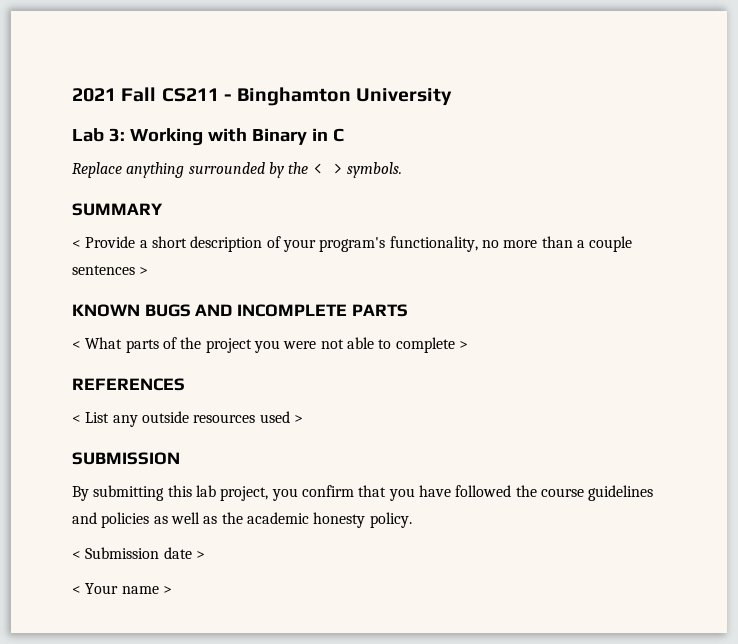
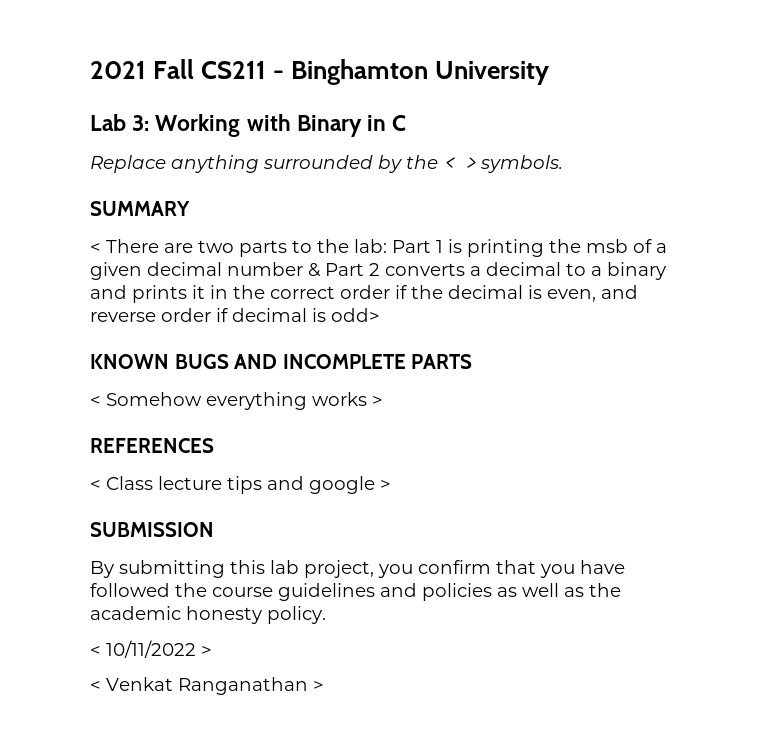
- < Provide a short description of your program's functionality, no more than a couple sentences >
+ < There are two parts to the lab: Part 1 is printing the msb of a given decimal number & Part 2 converts a decimal to a binary and prints it in the correct order if the decimal is even, and reverse order if decimal is odd>
- < What parts of the project you were not able to complete >
+ < Somehow everything works >
  REFERENCES
- < List any outside resources used >
+ < Class lecture tips and google >
- < Submission date >
+ < 10/11/2022 >
- < Your name >
+ < Venkat Ranganathan >

